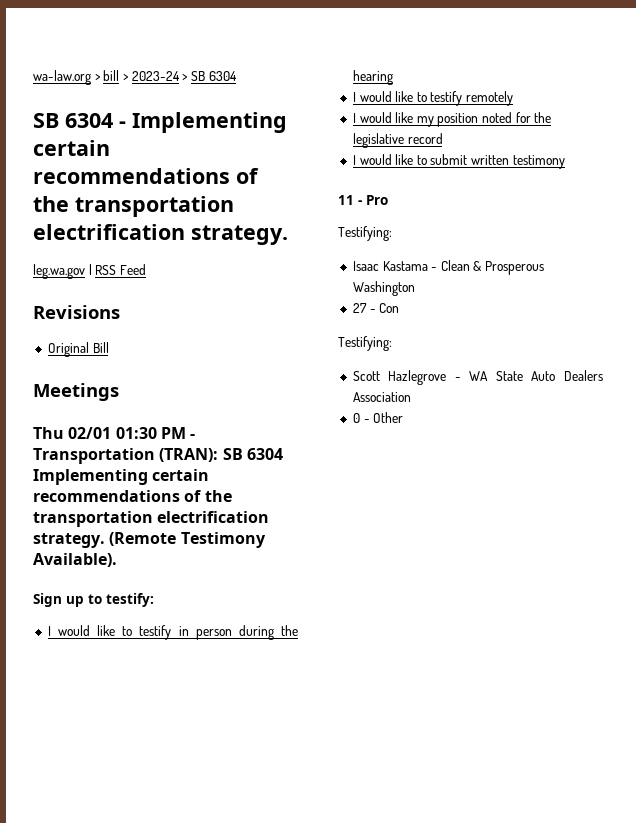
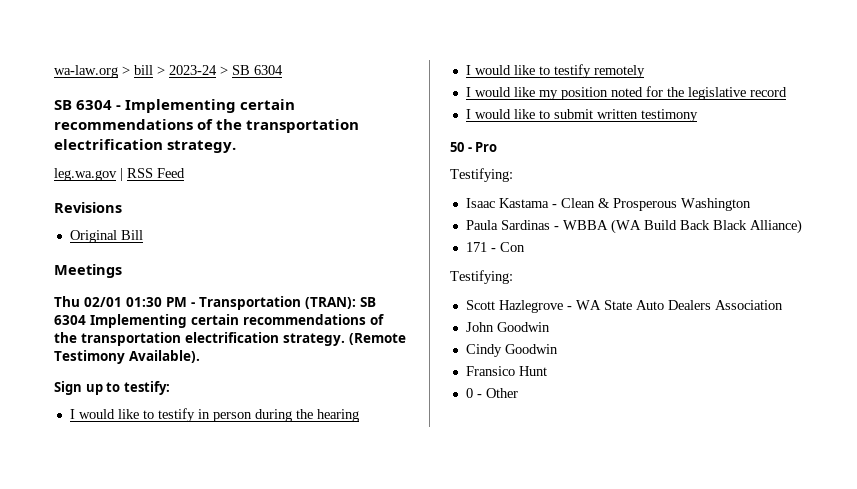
- 11 - Pro
+ 50 - Pro
- 27 - Con
+ Paula Sardinas - WBBA (WA Build Back Black Alliance)
+ 171 - Con
+ John Goodwin
+ Cindy Goodwin
+ Fransico Hunt

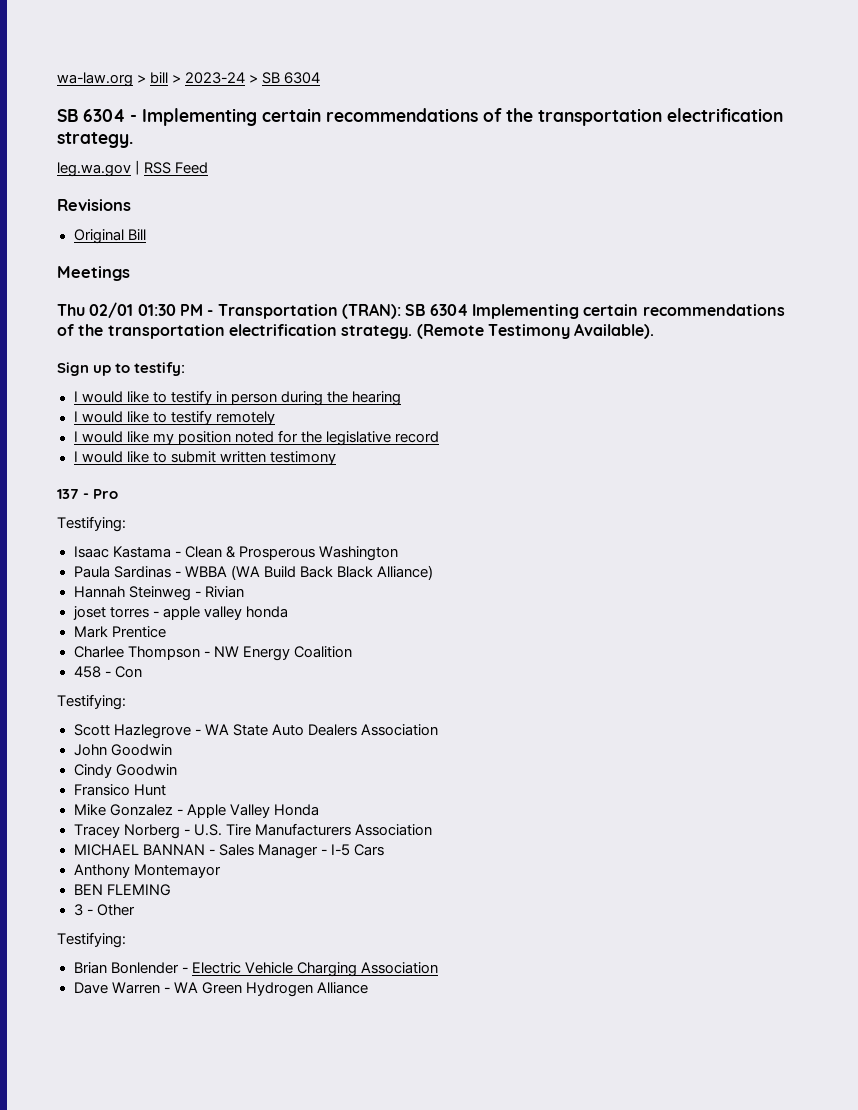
- 50 - Pro
+ 137 - Pro
- 171 - Con
+ Hannah Steinweg - Rivian
+ joset torres - apple valley honda
+ Mark Prentice
+ Charlee Thompson - NW Energy Coalition
+ 458 - Con
- 0 - Other
+ Mike Gonzalez - Apple Valley Honda
+ Tracey Norberg - U.S. Tire Manufacturers Association
+ MICHAEL BANNAN - Sales Manager - I-5 Cars
+ Anthony Montemayor
+ BEN FLEMING
+ 3 - Other
+ Testifying:
+ Brian Bonlender - Electric Vehicle Charging Association
+ Dave Warren - WA Green Hydrogen Alliance

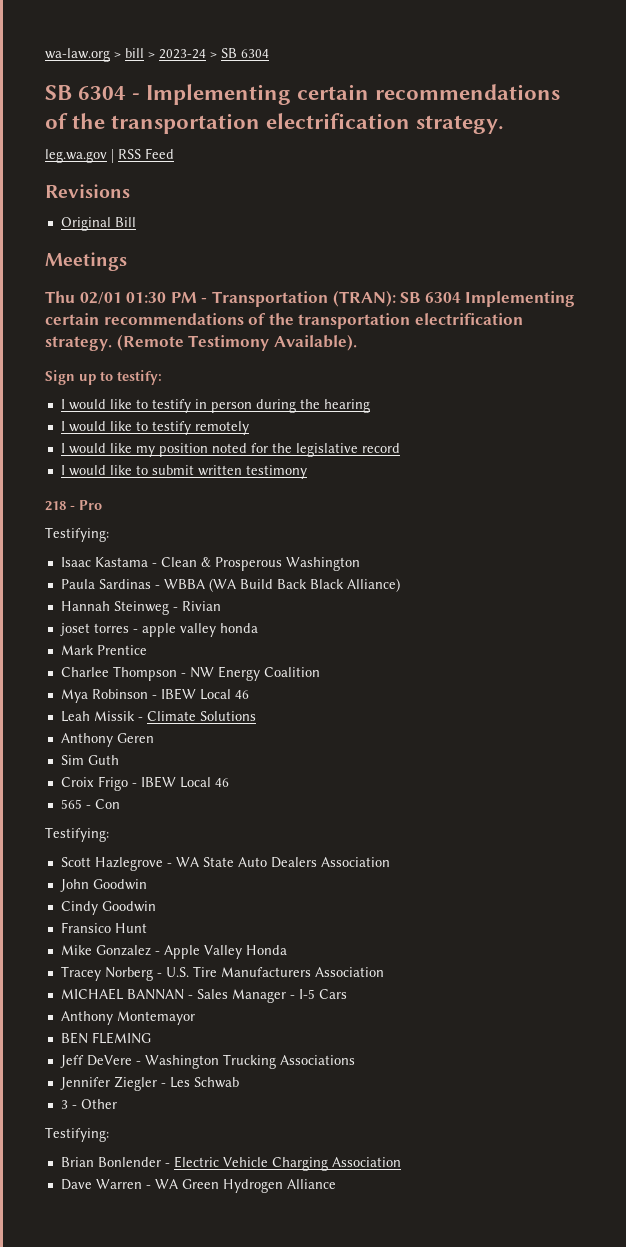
- 137 - Pro
+ 218 - Pro
- 458 - Con
+ Mya Robinson - IBEW Local 46
+ Leah Missik - Climate Solutions
+ Anthony Geren
+ Sim Guth
+ Croix Frigo - IBEW Local 46
+ 565 - Con
+ Jeff DeVere - Washington Trucking Associations
+ Jennifer Ziegler - Les Schwab

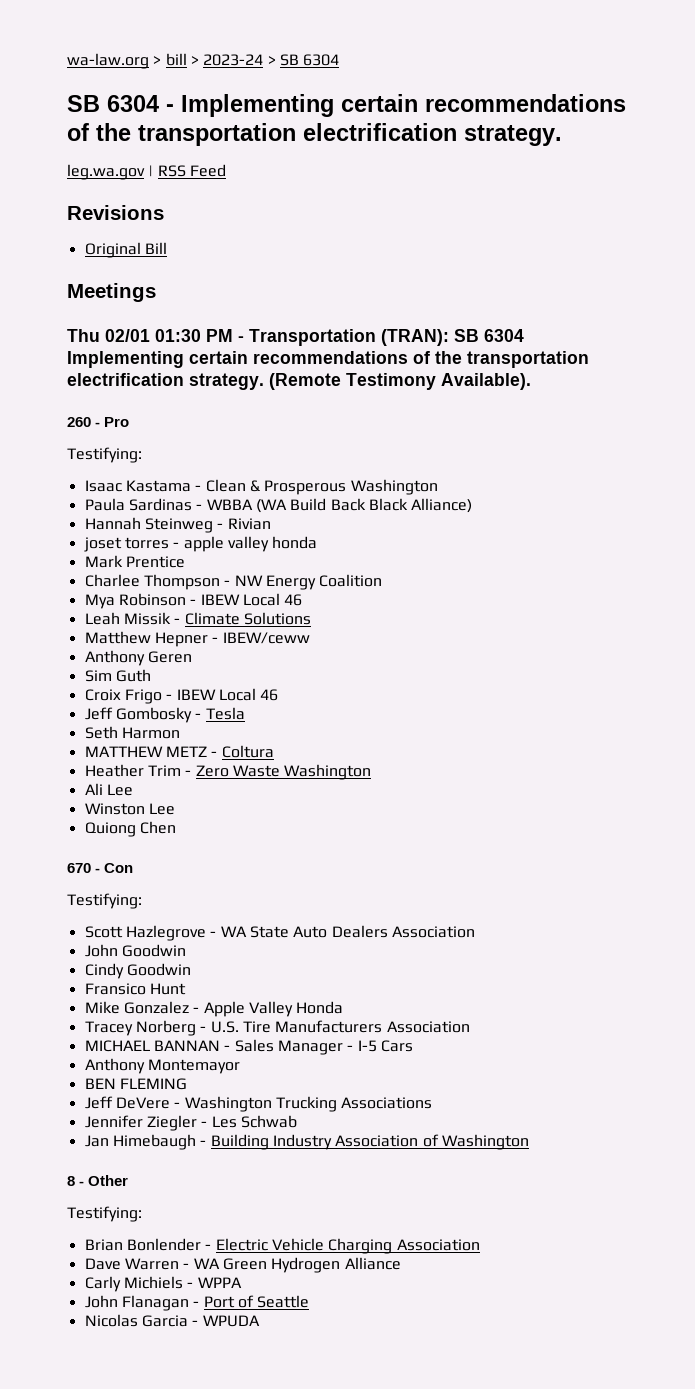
- Sign up to testify:
- I would like to testify in person during the hearing
- I would like to testify remotely
- I would like my position noted for the legislative record
- I would like to submit written testimony
- 218 - Pro
+ 260 - Pro
+ Matthew Hepner - IBEW/ceww
- 565 - Con
+ Jeff Gombosky - Tesla
+ Seth Harmon
+ MATTHEW METZ - Coltura
+ Heather Trim - Zero Waste Washington
+ Ali Lee
+ Winston Lee
+ Quiong Chen
+ 670 - Con
- 3 - Other
+ Jan Himebaugh - Building Industry Association of Washington
+ 8 - Other
+ Carly Michiels - WPPA
+ John Flanagan - Port of Seattle
+ Nicolas Garcia - WPUDA

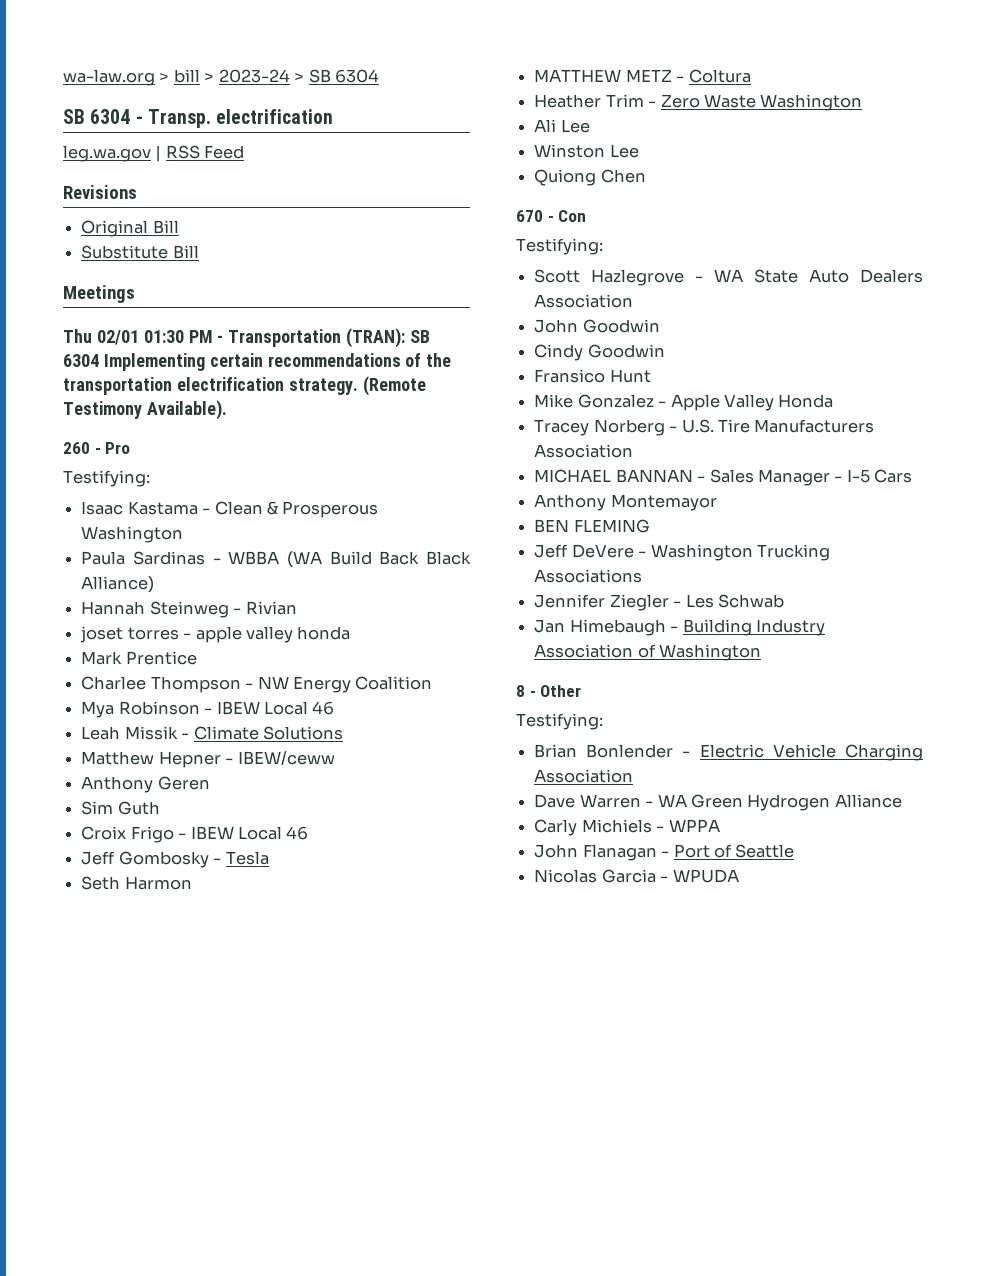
- SB 6304 - Implementing certain recommendations of the transportation electrification strategy.
+ SB 6304 - Transp. electrification
+ Substitute Bill

